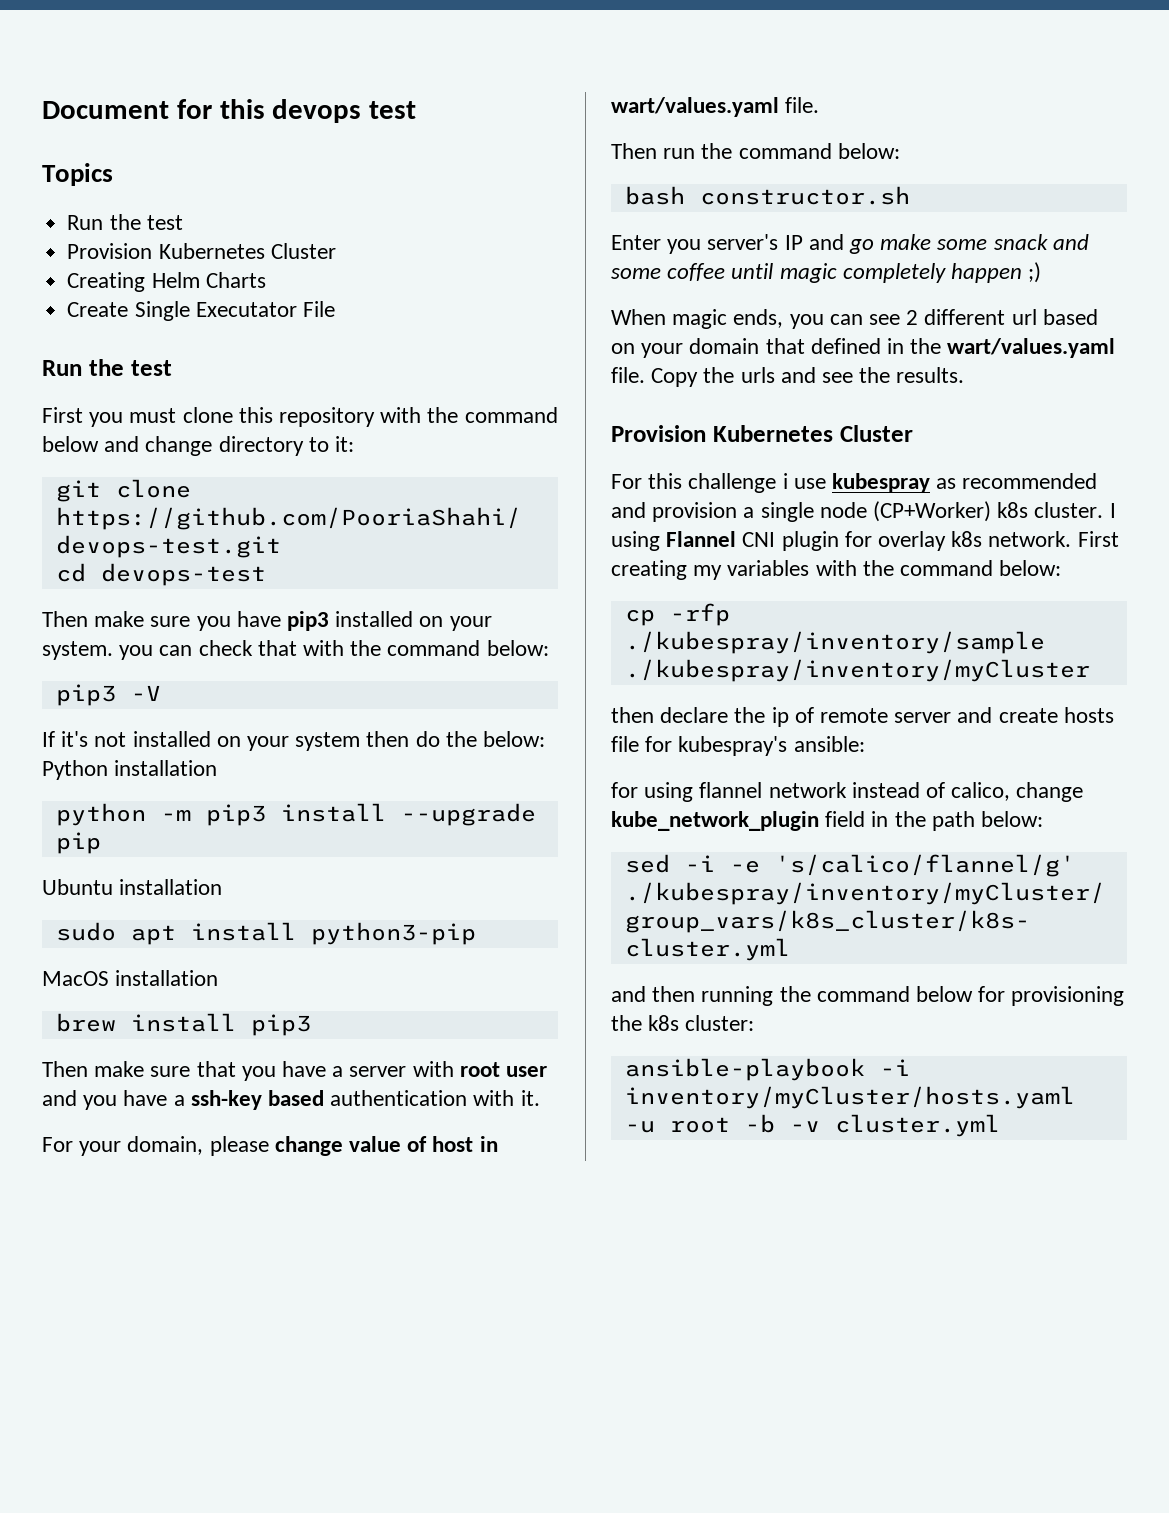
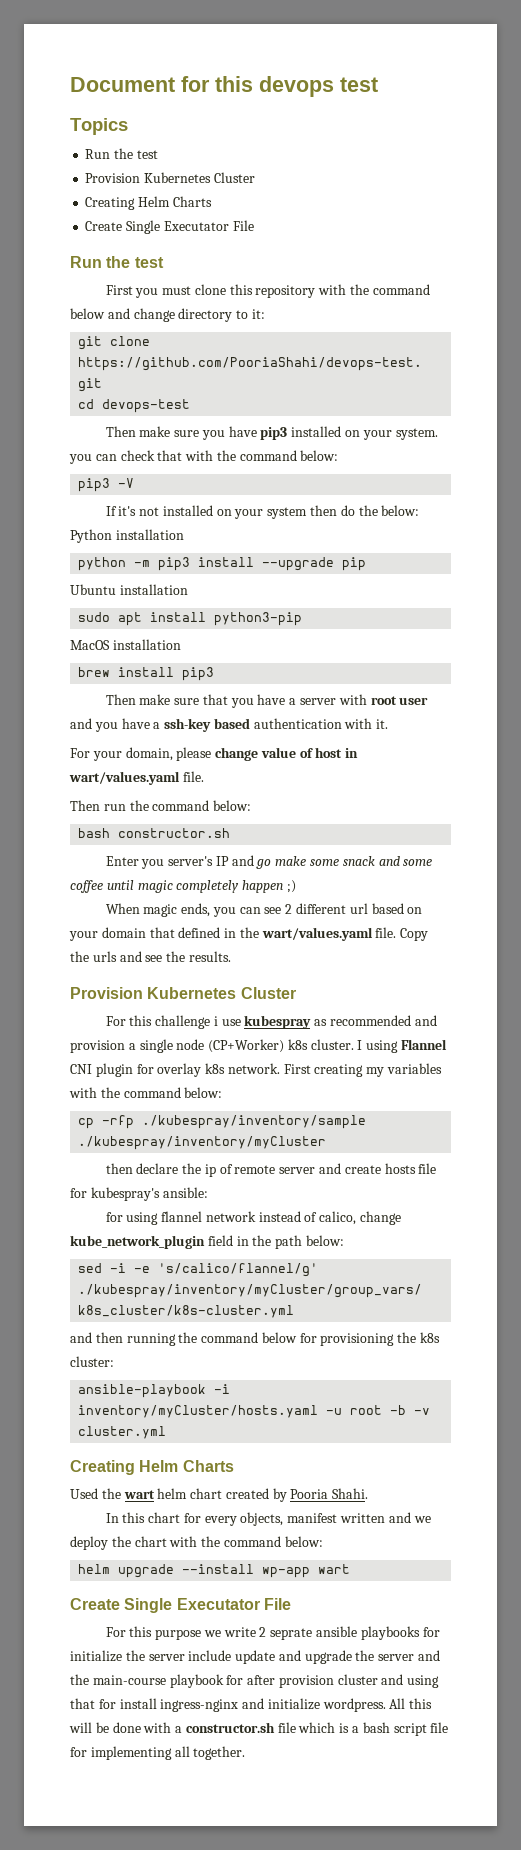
  ansible-playbook -i inventory/myCluster/hosts.yaml -u root -b -v cluster.yml
+ Creating Helm Charts
+ Used the wart helm chart created by Pooria Shahi.
+ In this chart for every objects, manifest written and we deploy the chart with the command below:
+ helm upgrade --install wp-app wart
+ Create Single Executator File
+ For this purpose we write 2 seprate ansible playbooks for initialize the server include update and upgrade the server and the main-course playbook for after provision cluster and using that for install ingress-nginx and initialize wordpress. All this will be done with a constructor.sh file which is a bash script file for implementing all together.

